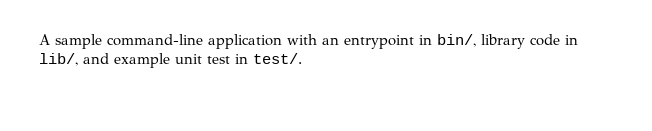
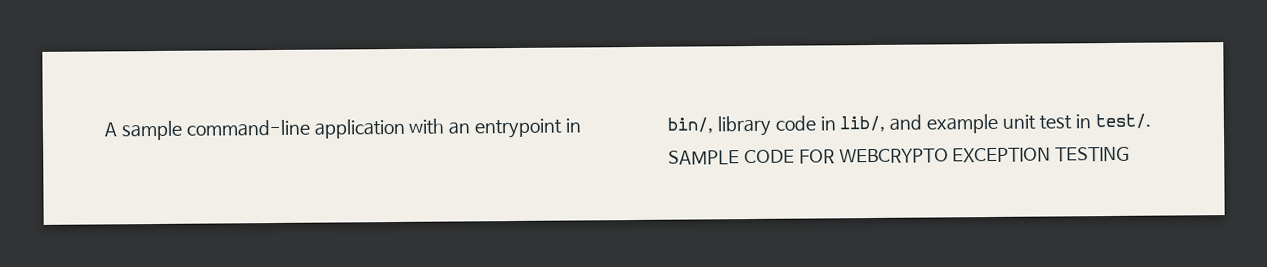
+ SAMPLE CODE FOR WEBCRYPTO EXCEPTION TESTING

